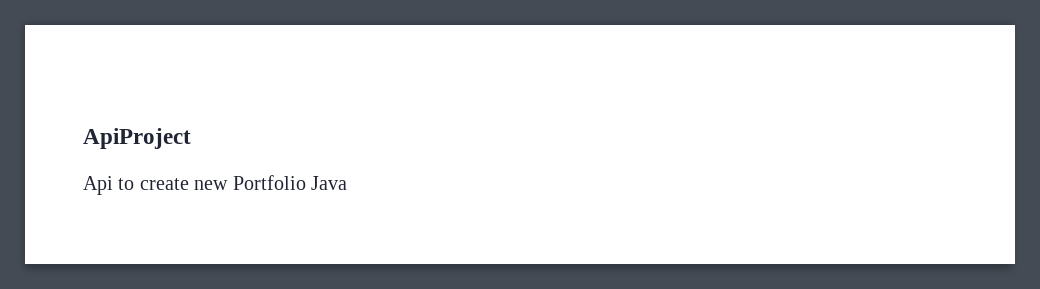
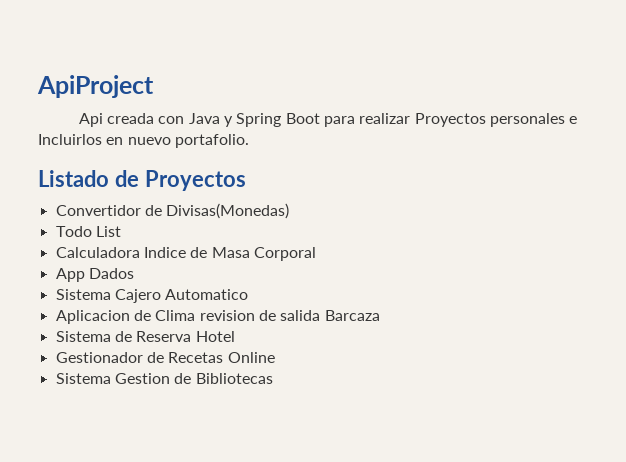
- Api to create new Portfolio Java
+ Api creada con Java y Spring Boot para realizar Proyectos personales e Incluirlos en nuevo portafolio.
+ Listado de Proyectos
+ Convertidor de Divisas(Monedas)
+ Todo List
+ Calculadora Indice de Masa Corporal
+ App Dados
+ Sistema Cajero Automatico
+ Aplicacion de Clima revision de salida Barcaza
+ Sistema de Reserva Hotel
+ Gestionador de Recetas Online
+ Sistema Gestion de Bibliotecas

